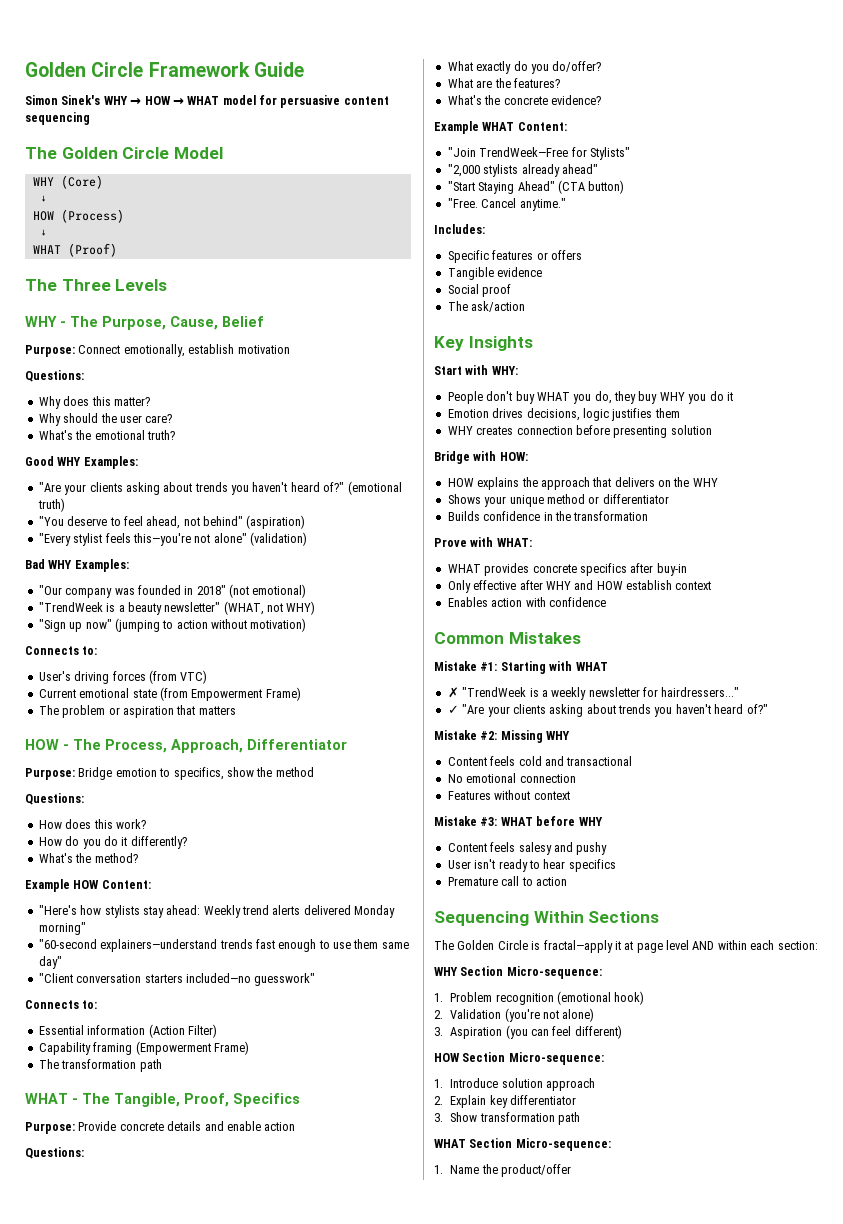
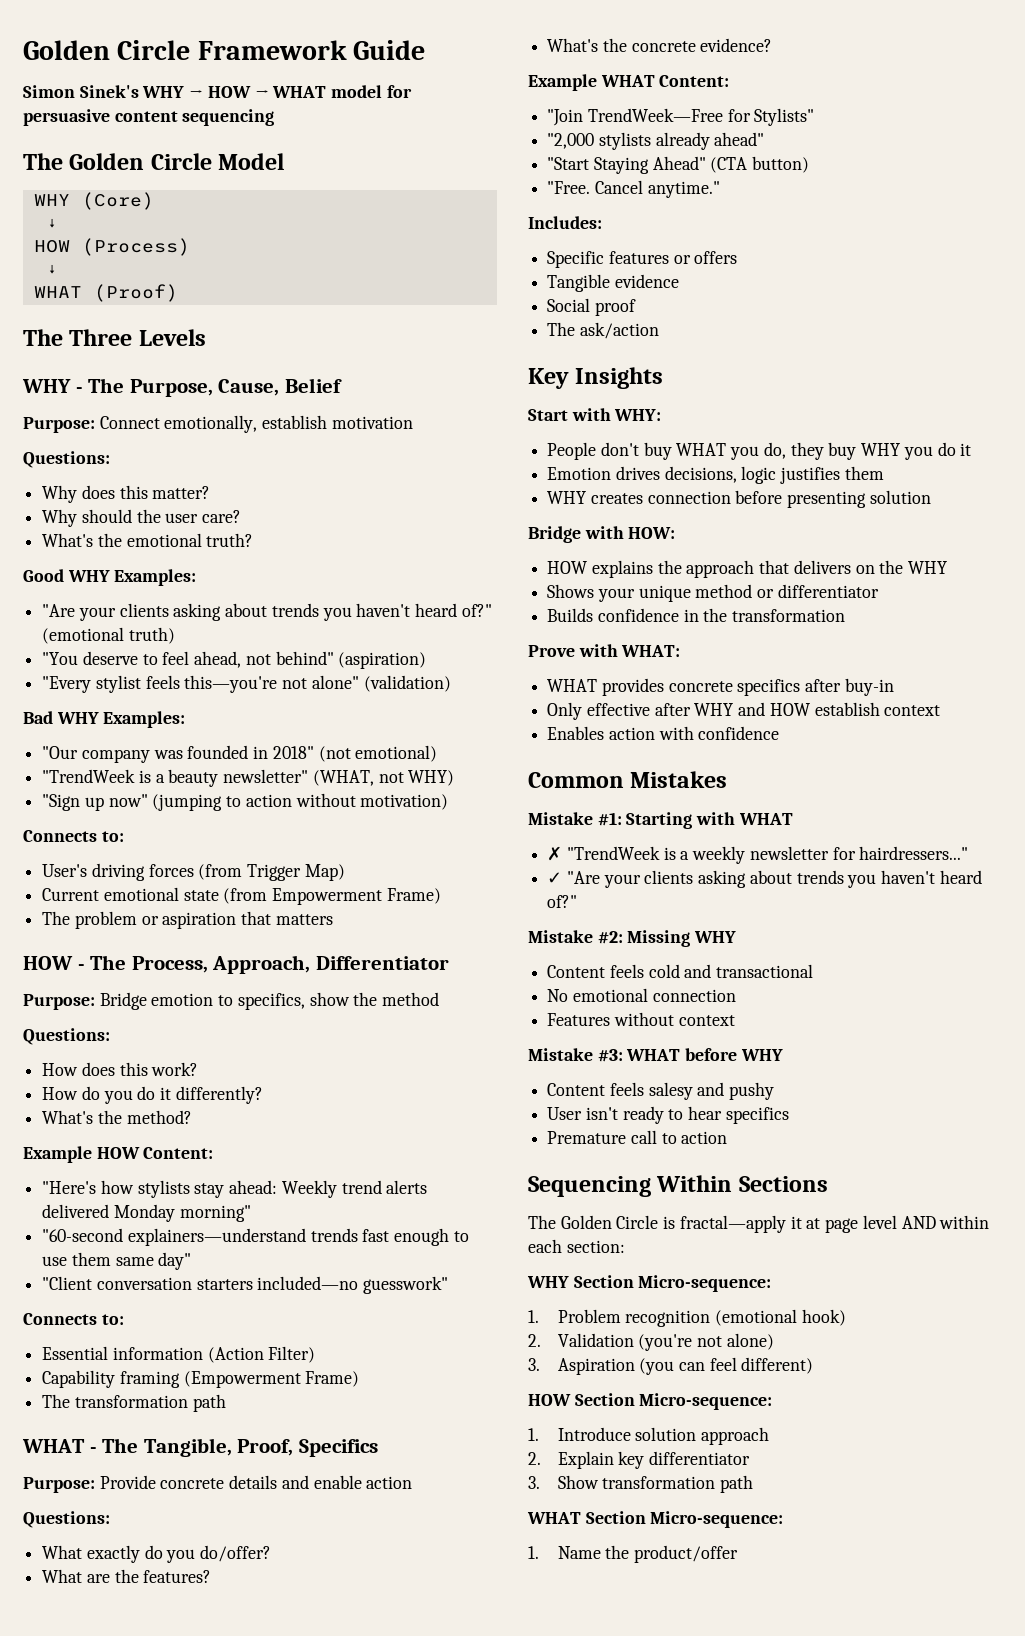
- User's driving forces (from VTC)
+ User's driving forces (from Trigger Map)

